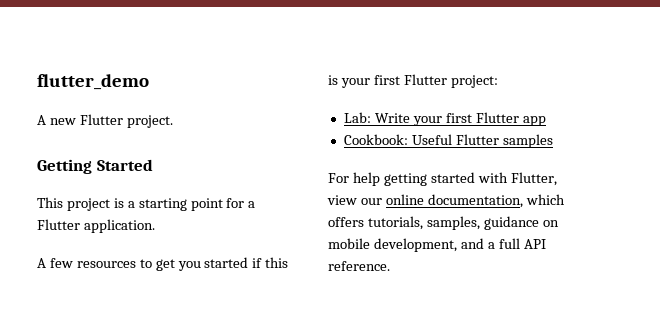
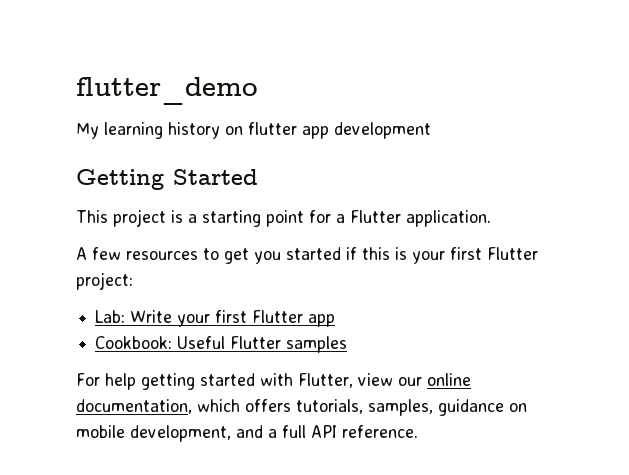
- A new Flutter project.
+ My learning history on flutter app development

